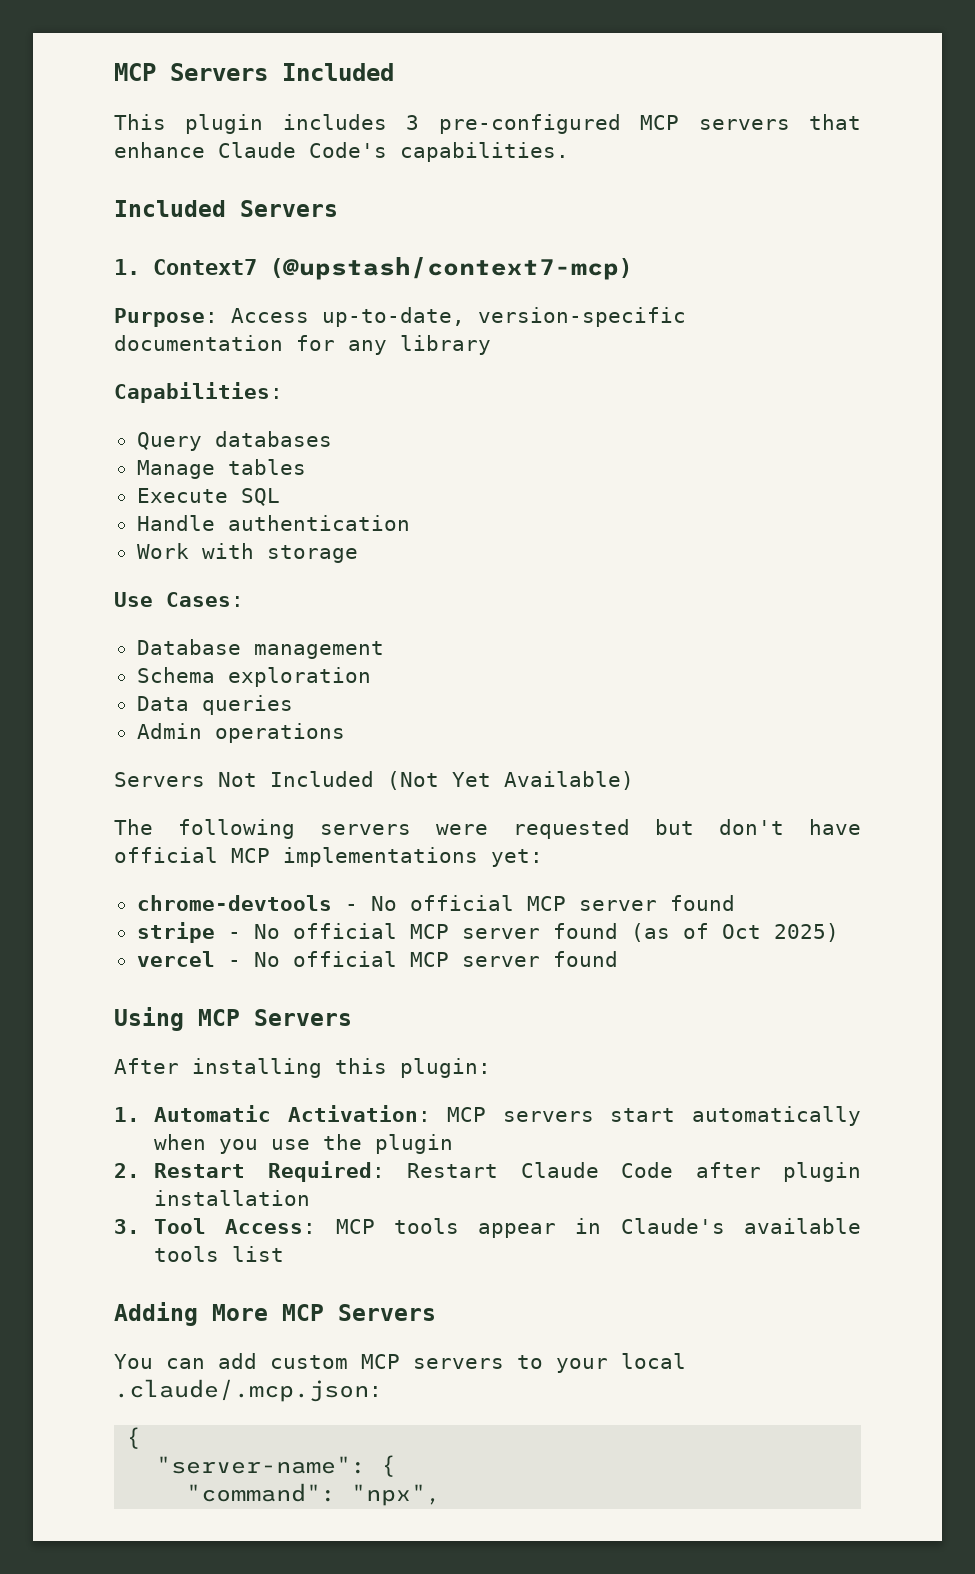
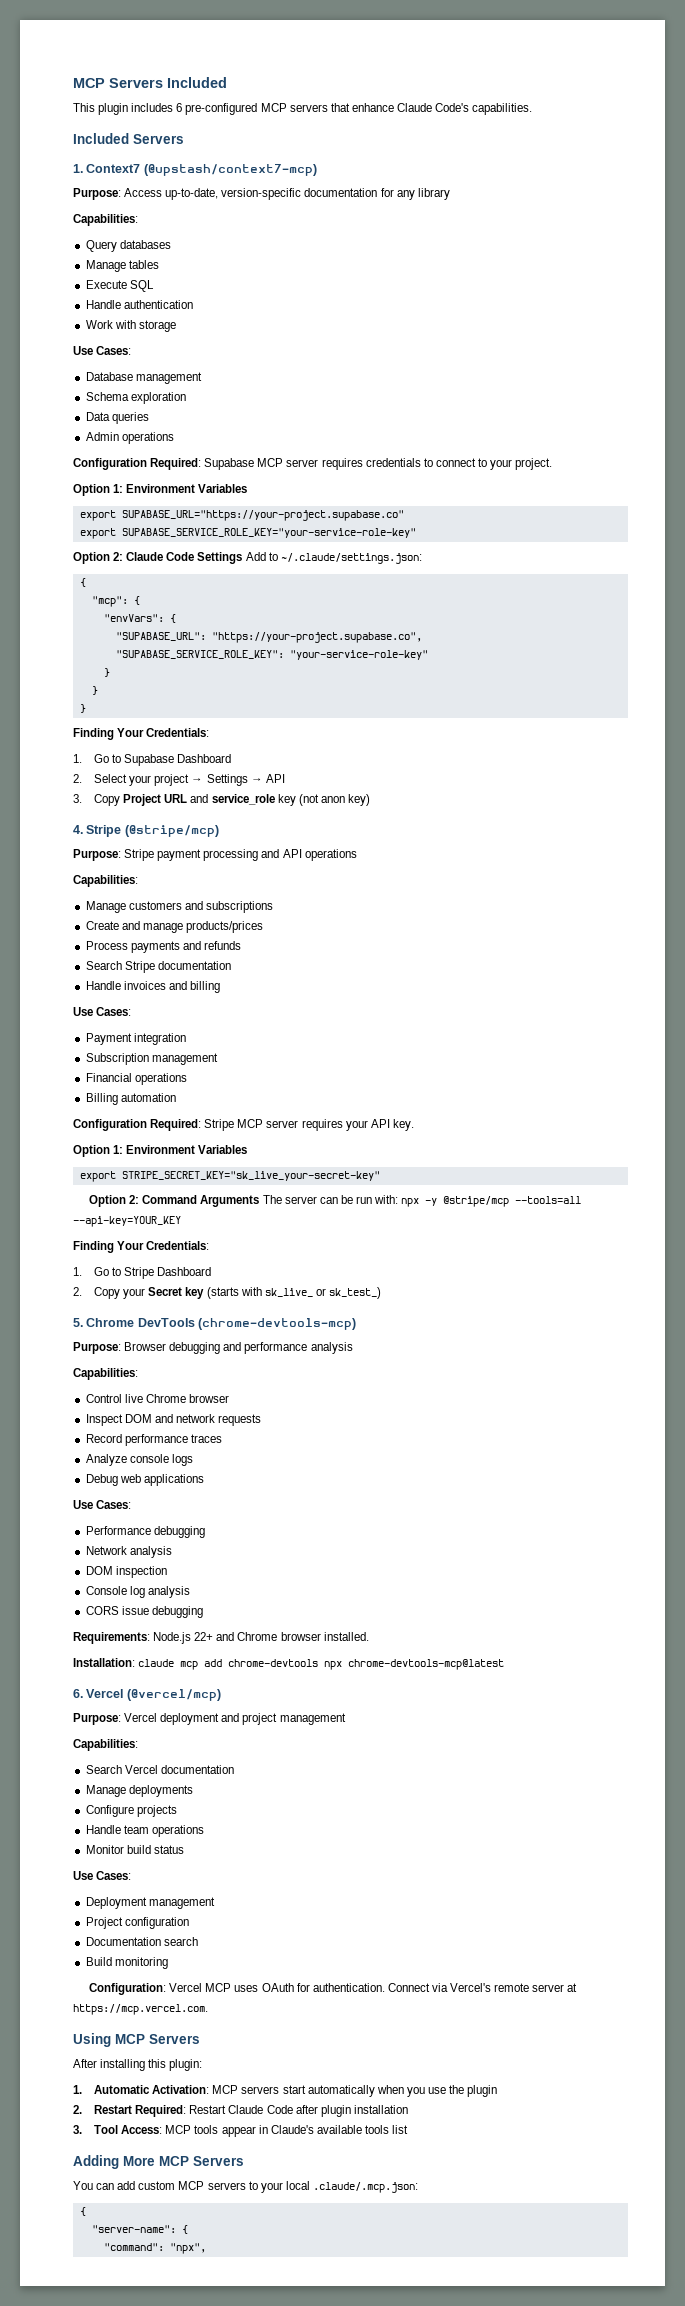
- This plugin includes 3 pre-configured MCP servers that enhance Claude Code's capabilities.
+ This plugin includes 6 pre-configured MCP servers that enhance Claude Code's capabilities.
- Servers Not Included (Not Yet Available)
- The following servers were requested but don't have official MCP implementations yet:
- chrome-devtools - No official MCP server found
- stripe - No official MCP server found (as of Oct 2025)
- vercel - No official MCP server found
+ Configuration Required: Supabase MCP server requires credentials to connect to your project.
+ Option 1: Environment Variables
+ export SUPABASE_URL="https://your-project.supabase.co"
+ export SUPABASE_SERVICE_ROLE_KEY="your-service-role-key"
+ Option 2: Claude Code Settings Add to ~/.claude/settings.json:
+ {
+ "mcp": {
+ "envVars": {
+ "SUPABASE_URL": "https://your-project.supabase.co",
+ "SUPABASE_SERVICE_ROLE_KEY": "your-service-role-key"
+ }
+ }
+ }
+ Finding Your Credentials:
+ 1. Go to Supabase Dashboard
+ 2. Select your project → Settings → API
+ 3. Copy Project URL and service_role key (not anon key)
+ 4. Stripe (@stripe/mcp)
+ Purpose: Stripe payment processing and API operations
+ Capabilities:
+ Manage customers and subscriptions
+ Create and manage products/prices
+ Process payments and refunds
+ Search Stripe documentation
+ Handle invoices and billing
+ Use Cases:
+ Payment integration
+ Subscription management
+ Financial operations
+ Billing automation
+ Configuration Required: Stripe MCP server requires your API key.
+ Option 1: Environment Variables
+ export STRIPE_SECRET_KEY="sk_live_your-secret-key"
+ Option 2: Command Arguments The server can be run with: npx -y @stripe/mcp --tools=all --api-key=YOUR_KEY
+ Finding Your Credentials:
+ 1. Go to Stripe Dashboard
+ 2. Copy your Secret key (starts with sk_live_ or sk_test_)
+ 5. Chrome DevTools (chrome-devtools-mcp)
+ Purpose: Browser debugging and performance analysis
+ Capabilities:
+ Control live Chrome browser
+ Inspect DOM and network requests
+ Record performance traces
+ Analyze console logs
+ Debug web applications
+ Use Cases:
+ Performance debugging
+ Network analysis
+ DOM inspection
+ Console log analysis
+ CORS issue debugging
+ Requirements: Node.js 22+ and Chrome browser installed.
+ Installation: claude mcp add chrome-devtools npx chrome-devtools-mcp@latest
+ 6. Vercel (@vercel/mcp)
+ Purpose: Vercel deployment and project management
+ Capabilities:
+ Search Vercel documentation
+ Manage deployments
+ Configure projects
+ Handle team operations
+ Monitor build status
+ Use Cases:
+ Deployment management
+ Project configuration
+ Documentation search
+ Build monitoring
+ Configuration: Vercel MCP uses OAuth for authentication. Connect via Vercel's remote server at https://mcp.vercel.com.

